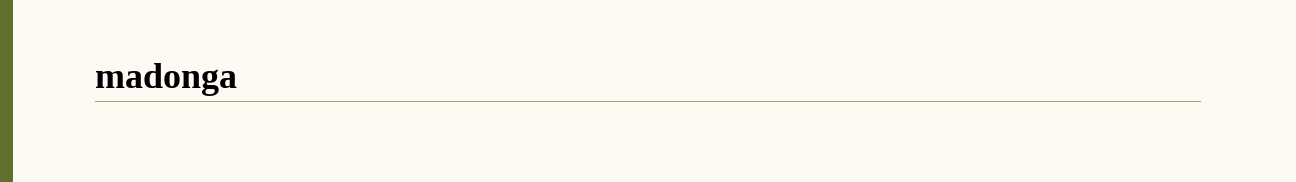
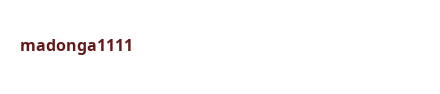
- madonga
+ madonga1111

